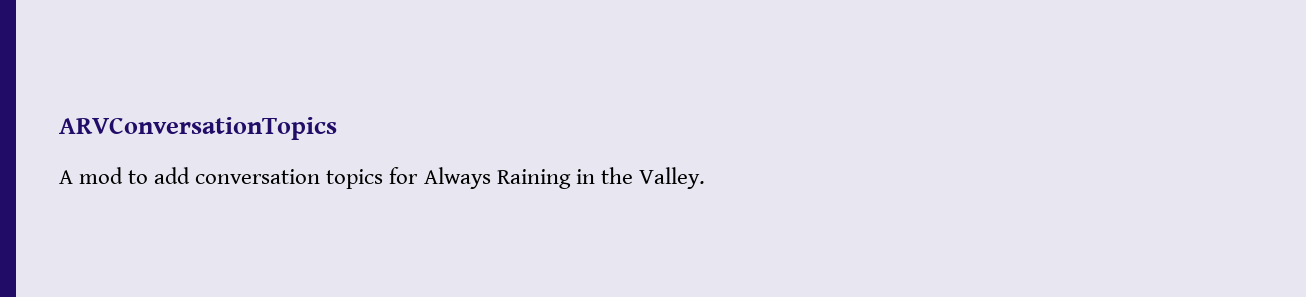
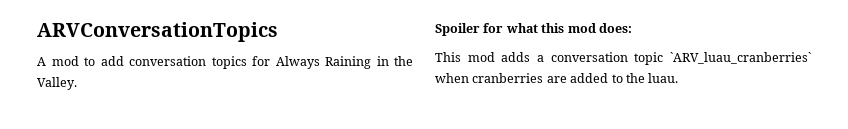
+ Spoiler for what this mod does:
+ This mod adds a conversation topic `ARV_luau_cranberries` when cranberries are added to the luau.

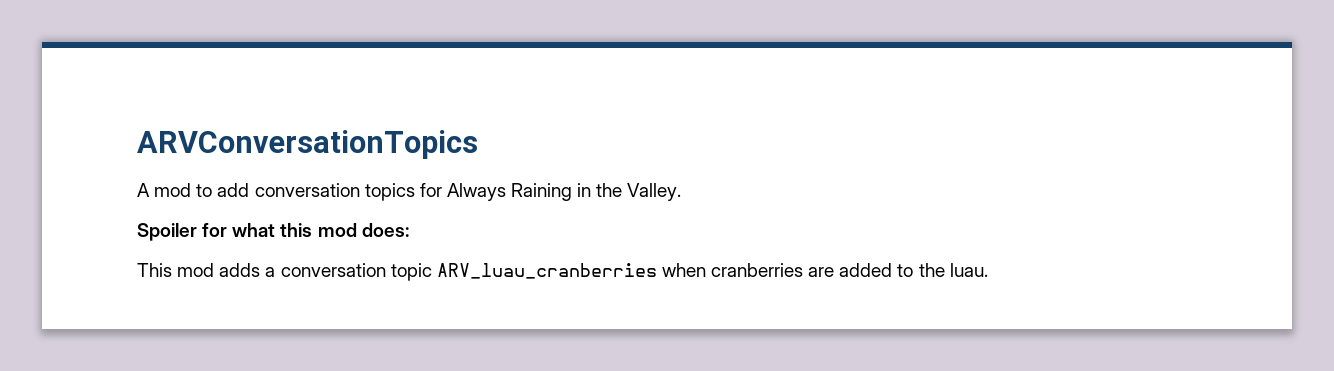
- This mod adds a conversation topic `ARV_luau_cranberries` when cranberries are added to the luau.
+ This mod adds a conversation topic ARV_luau_cranberries when cranberries are added to the luau.

